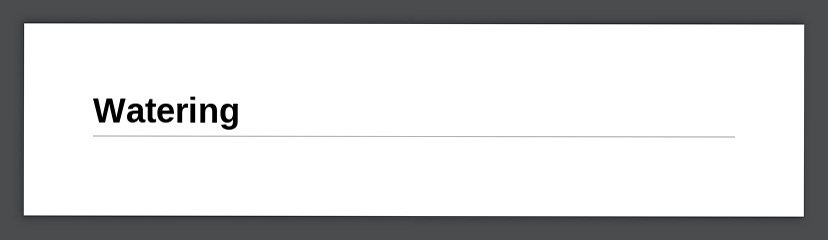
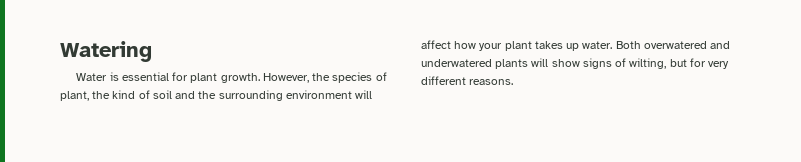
+ Water is essential for plant growth. However, the species of plant, the kind of soil and the surrounding environment will affect how your plant takes up water. Both overwatered and underwatered plants will show signs of wilting, but for very different reasons.

